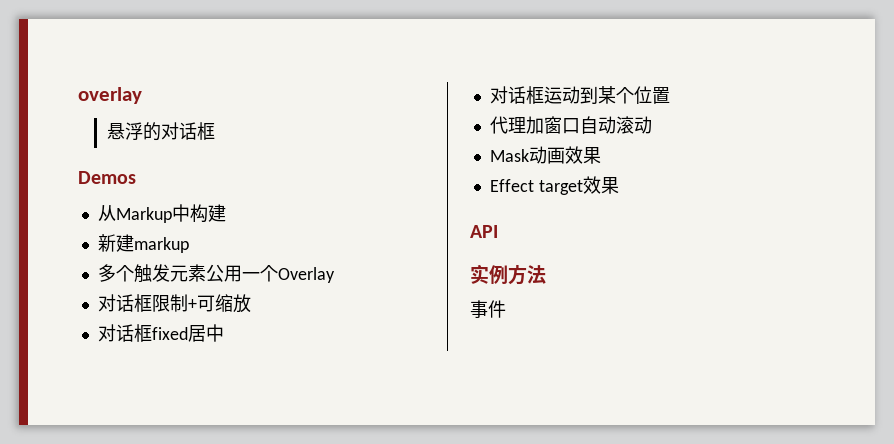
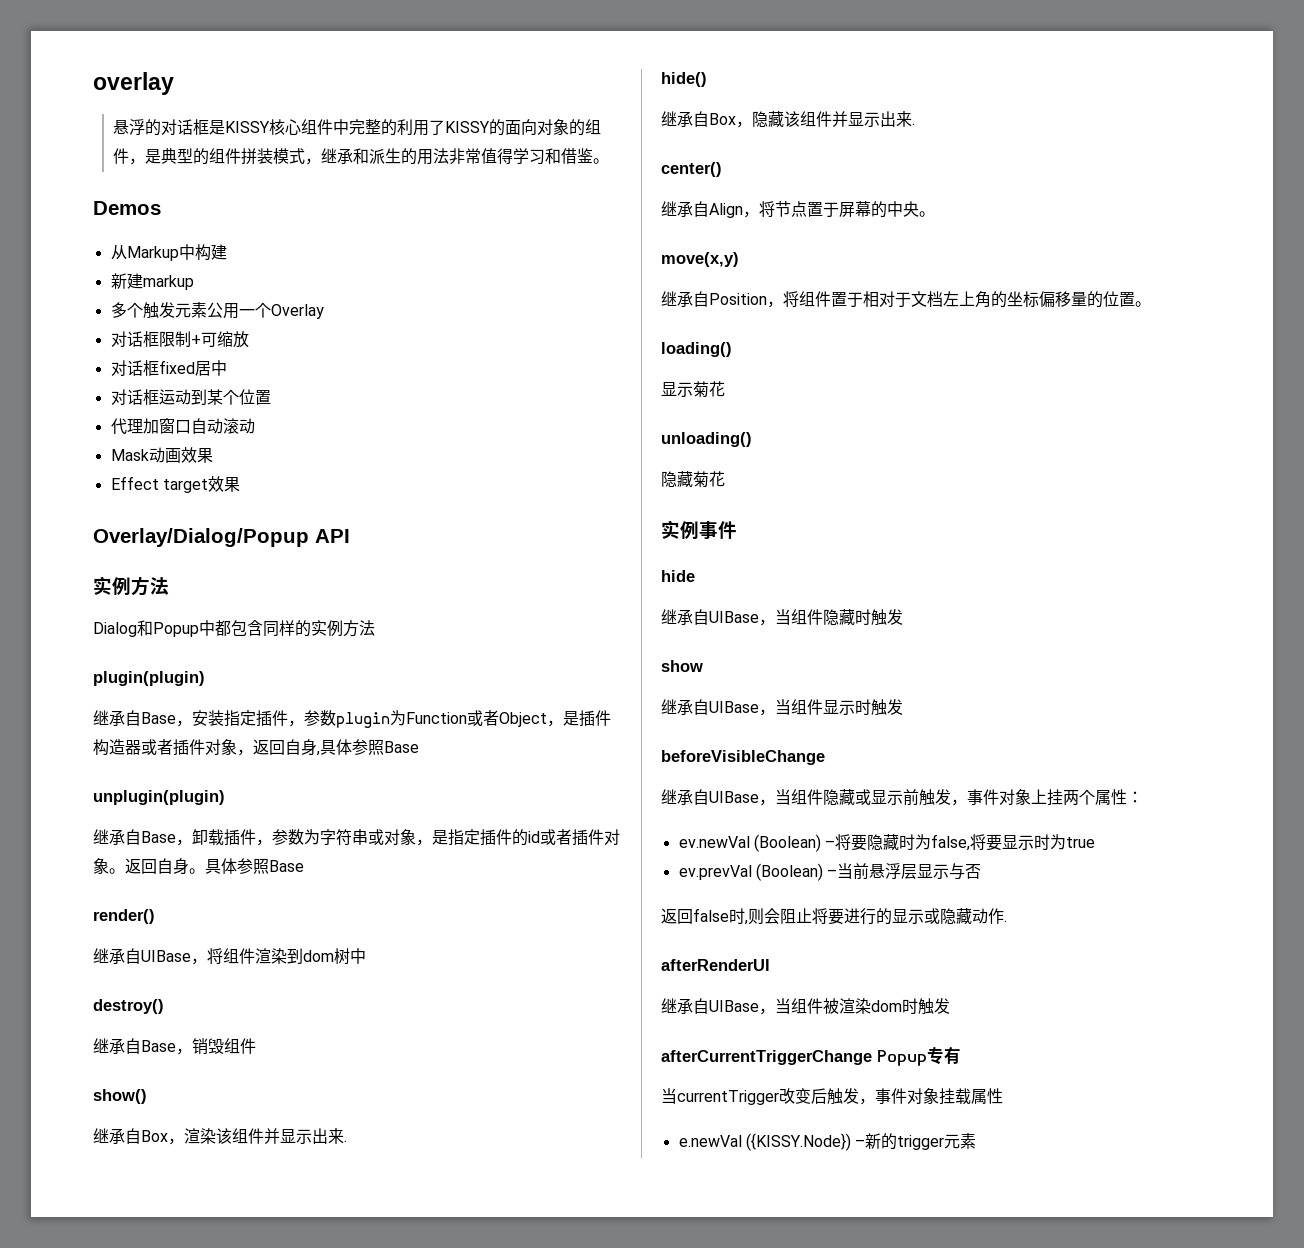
- 悬浮的对话框
+ 悬浮的对话框是KISSY核心组件中完整的利用了KISSY的面向对象的组件，是典型的组件拼装模式，继承和派生的用法非常值得学习和借鉴。
- API
+ Overlay/Dialog/Popup API
- 事件
+ Dialog和Popup中都包含同样的实例方法
+ plugin(plugin)
+ 继承自Base，安装指定插件，参数plugin为Function或者Object，是插件构造器或者插件对象，返回自身,具体参照Base
+ unplugin(plugin)
+ 继承自Base，卸载插件，参数为字符串或对象，是指定插件的id或者插件对象。返回自身。具体参照Base
+ render()
+ 继承自UIBase，将组件渲染到dom树中
+ destroy()
+ 继承自Base，销毁组件
+ show()
+ 继承自Box，渲染该组件并显示出来.
+ hide()
+ 继承自Box，隐藏该组件并显示出来.
+ center()
+ 继承自Align，将节点置于屏幕的中央。
+ move(x,y)
+ 继承自Position，将组件置于相对于文档左上角的坐标偏移量的位置。
+ loading()
+ 显示菊花
+ unloading()
+ 隐藏菊花
+ 实例事件
+ hide
+ 继承自UIBase，当组件隐藏时触发
+ show
+ 继承自UIBase，当组件显示时触发
+ beforeVisibleChange
+ 继承自UIBase，当组件隐藏或显示前触发，事件对象上挂两个属性：
+ ev.newVal (Boolean) –将要隐藏时为false,将要显示时为true
+ ev.prevVal (Boolean) –当前悬浮层显示与否
+ 返回false时,则会阻止将要进行的显示或隐藏动作.
+ afterRenderUI
+ 继承自UIBase，当组件被渲染dom时触发
+ afterCurrentTriggerChange Popup专有
+ 当currentTrigger改变后触发，事件对象挂载属性
+ e.newVal ({KISSY.Node}) –新的trigger元素

